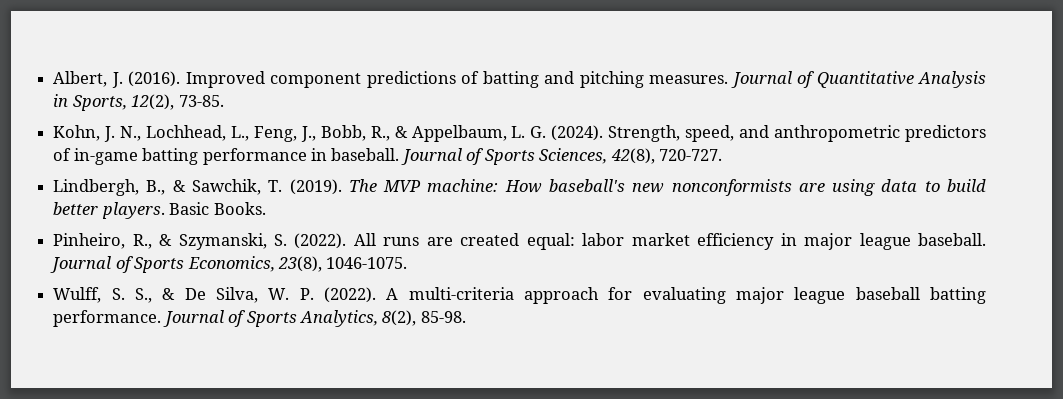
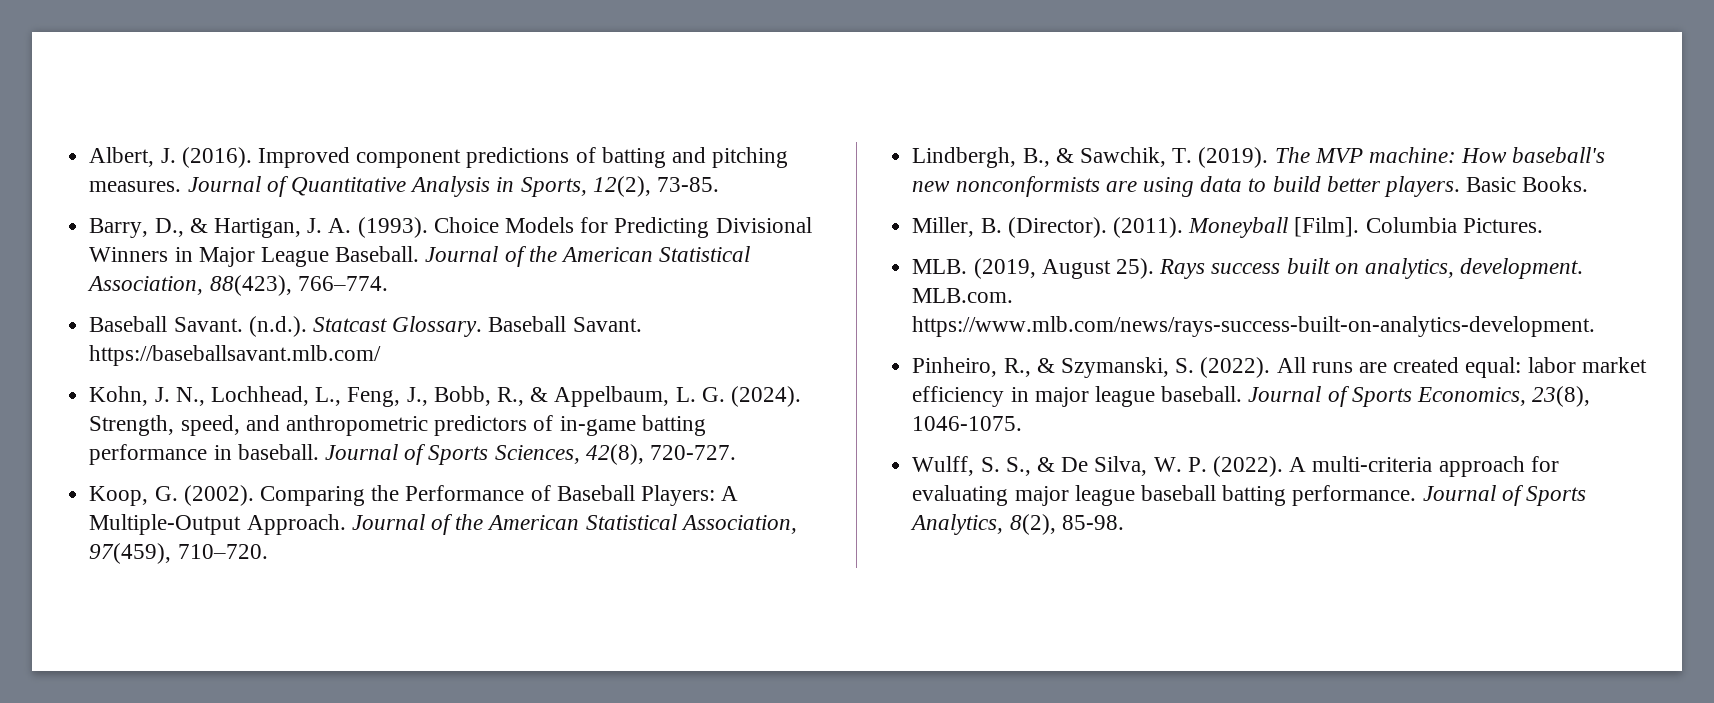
+ Barry, D., & Hartigan, J. A. (1993). Choice Models for Predicting Divisional Winners in Major League Baseball. Journal of the American Statistical Association, 88(423), 766–774.
+ Baseball Savant. (n.d.). Statcast Glossary. Baseball Savant. https://baseballsavant.mlb.com/
+ Koop, G. (2002). Comparing the Performance of Baseball Players: A Multiple-Output Approach. Journal of the American Statistical Association, 97(459), 710–720.
+ Miller, B. (Director). (2011). Moneyball [Film]. Columbia Pictures.
+ MLB. (2019, August 25). Rays success built on analytics, development. MLB.com. https://www.mlb.com/news/rays-success-built-on-analytics-development.

